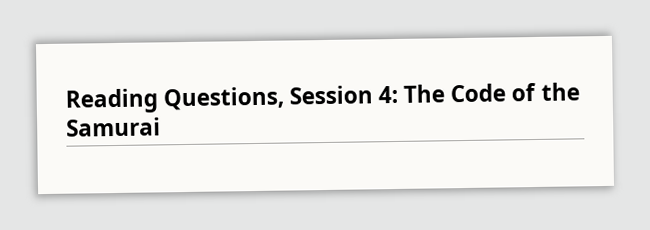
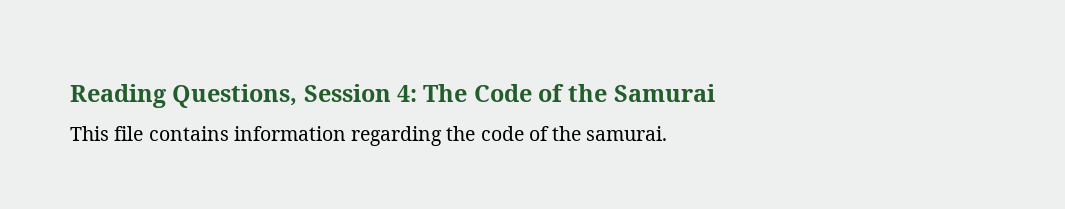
+ This file contains information regarding the code of the samurai.

